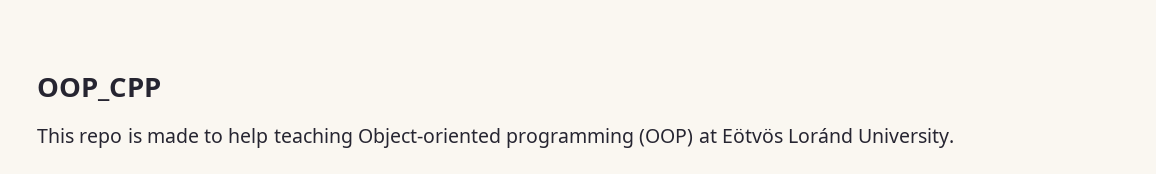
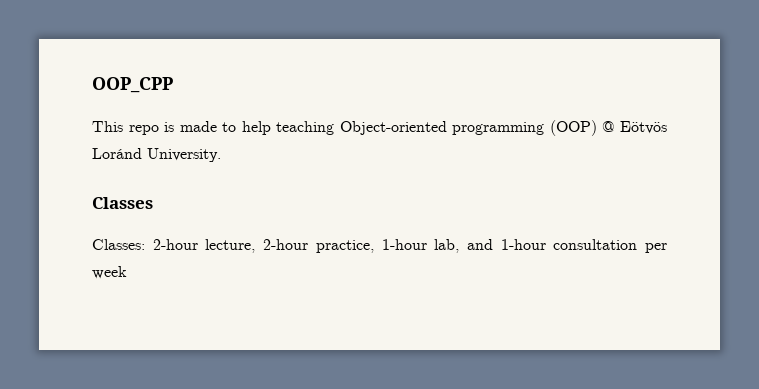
- This repo is made to help teaching Object-oriented programming (OOP) at Eötvös Loránd University.
+ This repo is made to help teaching Object-oriented programming (OOP) @ Eötvös Loránd University.
+ Classes
+ Classes: 2-hour lecture, 2-hour practice, 1-hour lab, and 1-hour consultation per week

